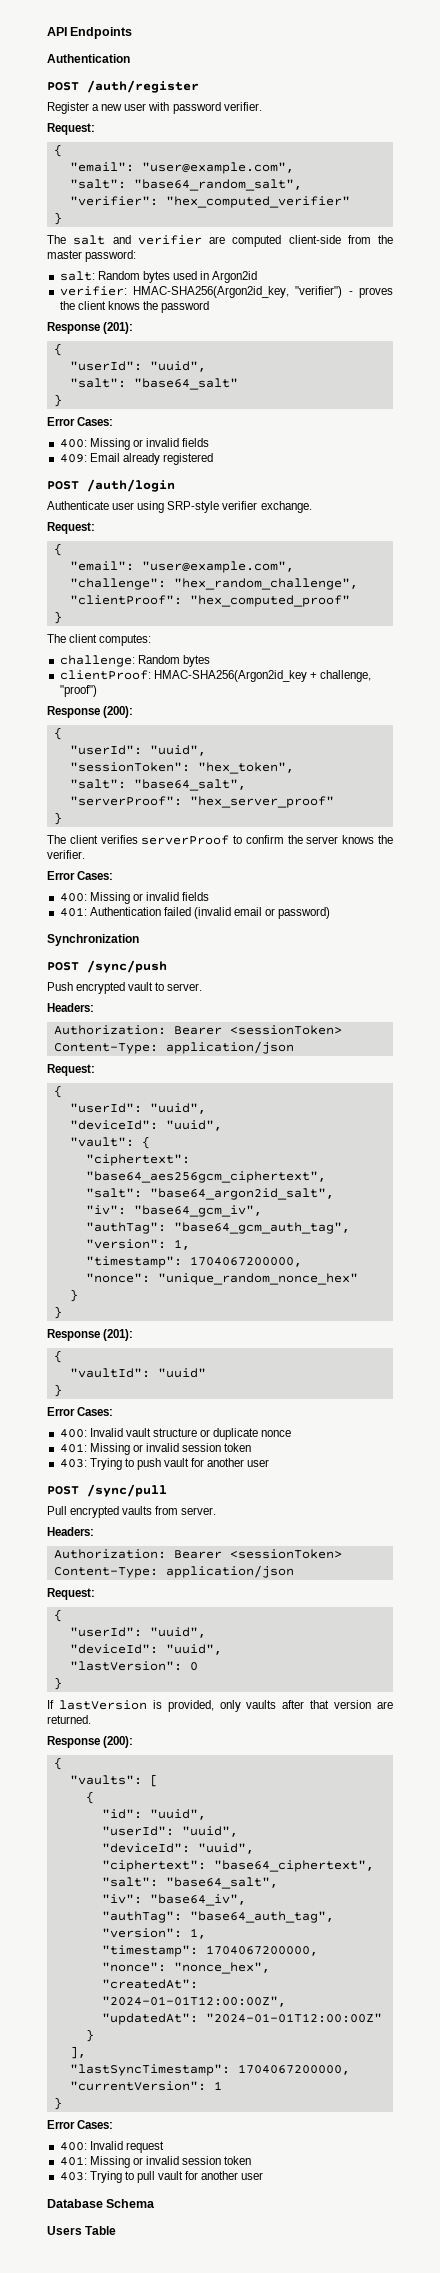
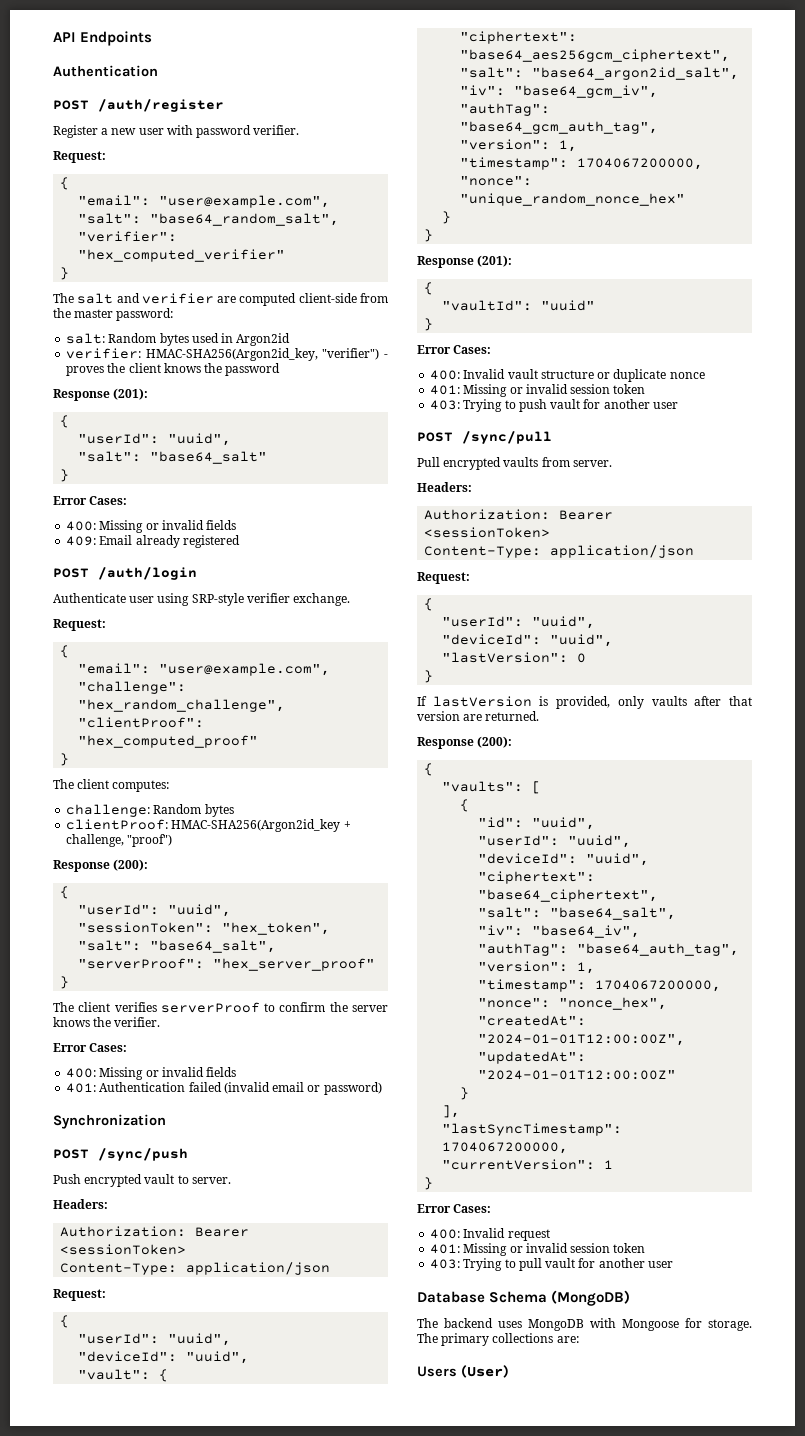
- Database Schema
+ Database Schema (MongoDB)
+ The backend uses MongoDB with Mongoose for storage. The primary collections are:
- Users Table
+ Users (User)

